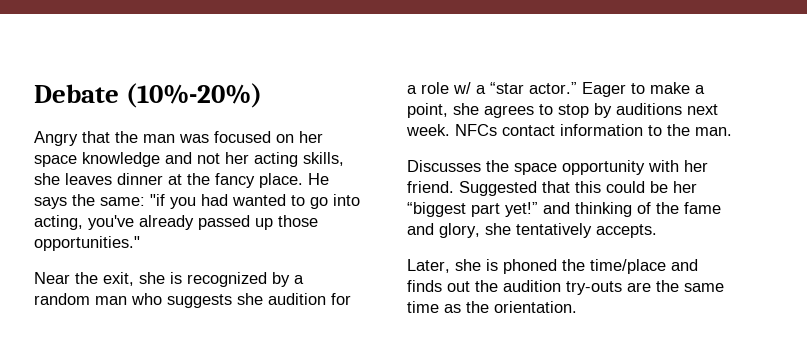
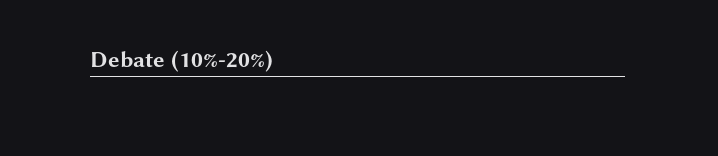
- Angry that the man was focused on her space knowledge and not her acting skills, she leaves dinner at the fancy place. He says the same: "if you had wanted to go into acting, you've already passed up those opportunities."
- Near the exit, she is recognized by a random man who suggests she audition for a role w/ a “star actor.” Eager to make a point, she agrees to stop by auditions next week. NFCs contact information to the man.
- Discusses the space opportunity with her friend. Suggested that this could be her “biggest part yet!” and thinking of the fame and glory, she tentatively accepts.
- Later, she is phoned the time/place and finds out the audition try-outs are the same time as the orientation.

